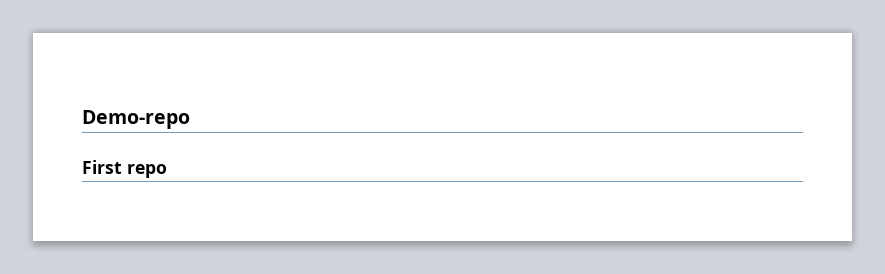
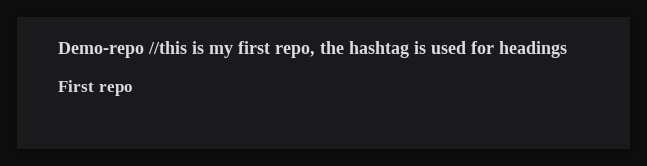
- Demo-repo
+ Demo-repo //this is my first repo, the hashtag is used for headings

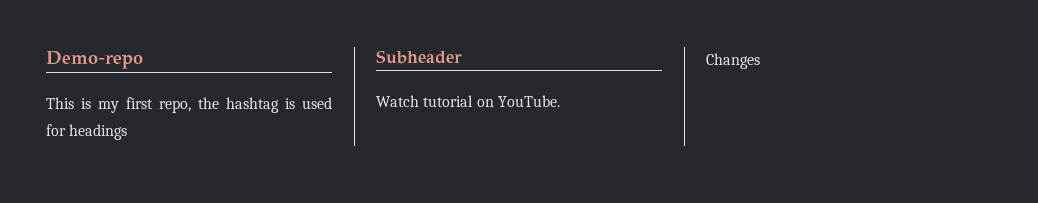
- Demo-repo //this is my first repo, the hashtag is used for headings
+ Demo-repo
+ This is my first repo, the hashtag is used for headings
- First repo
+ Subheader
+ Watch tutorial on YouTube.
+ Changes

